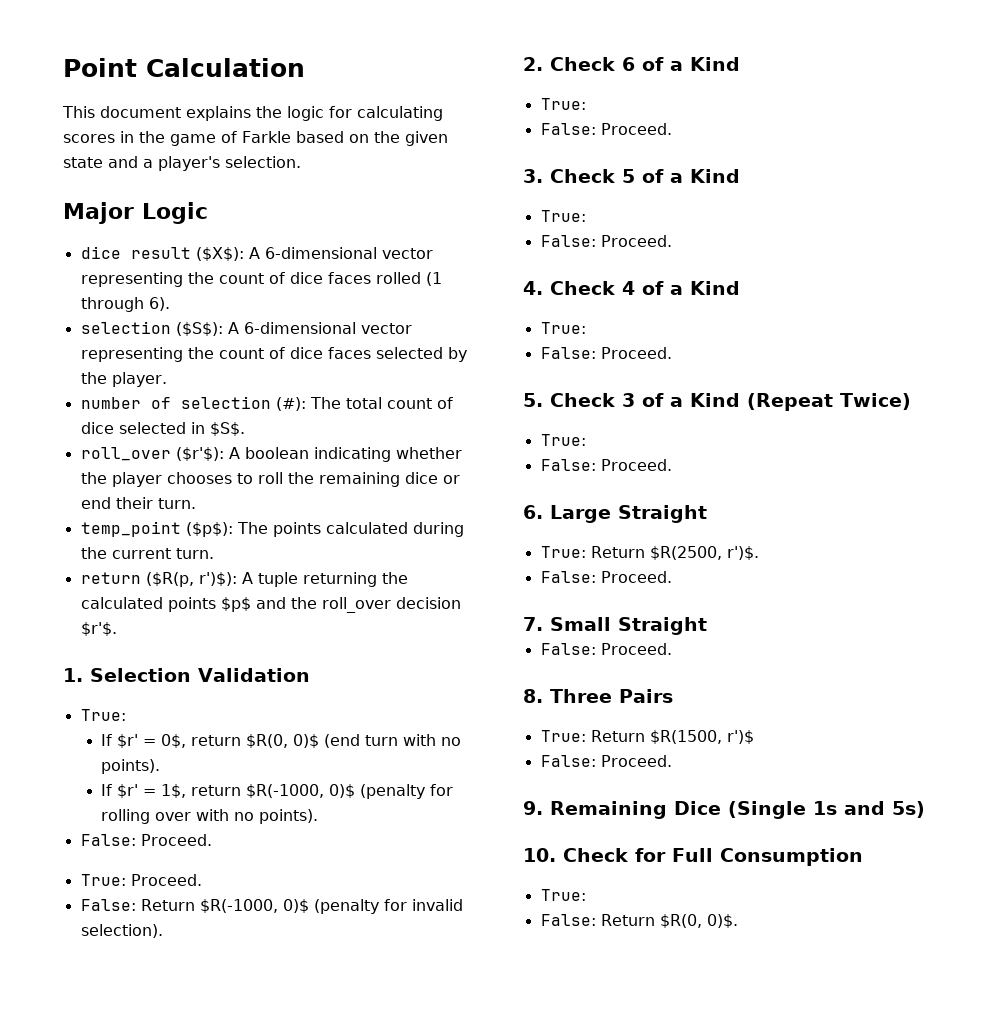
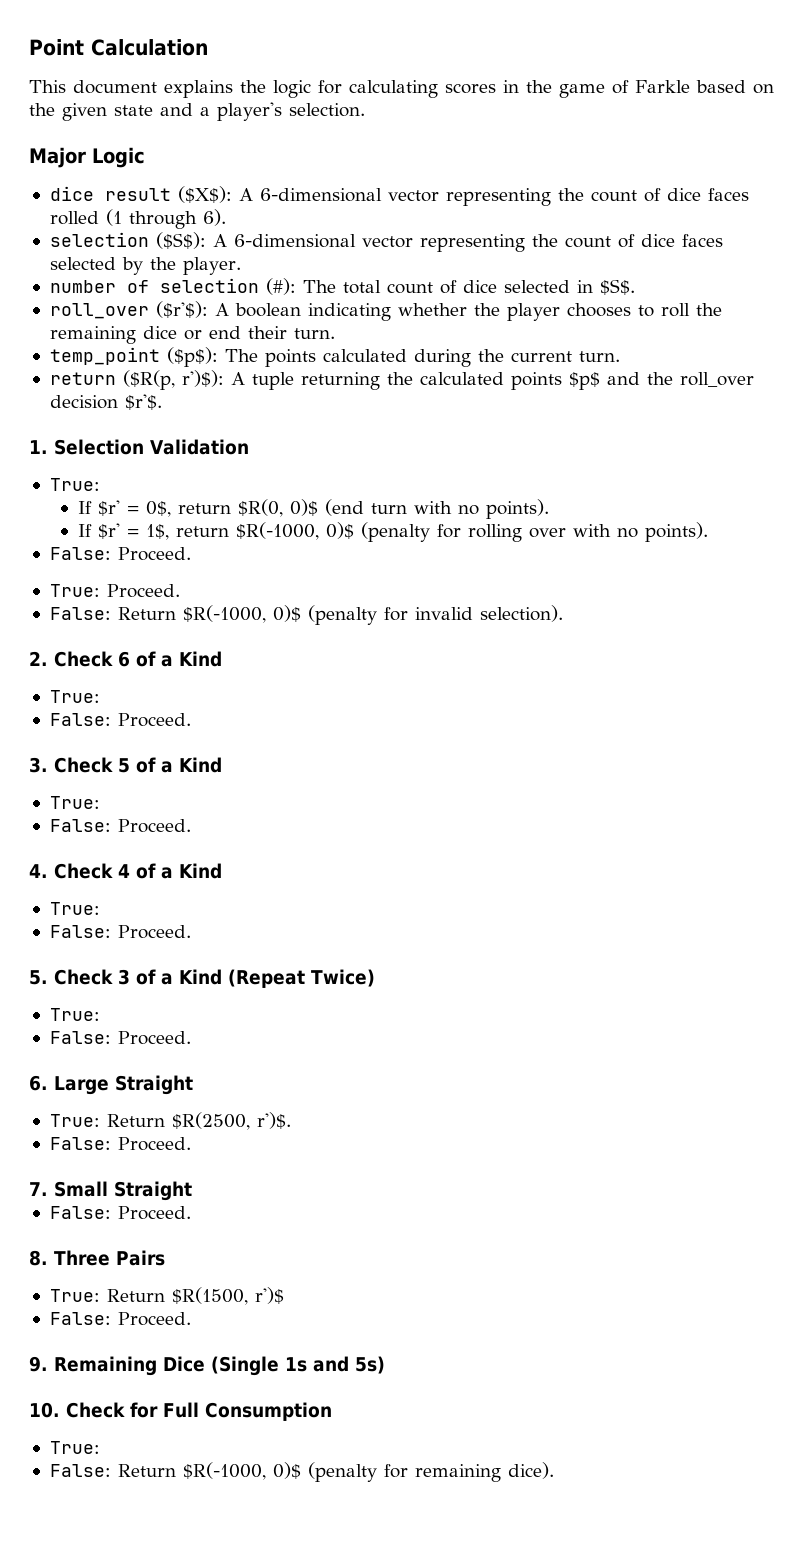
- False: Return $R(0, 0)$.
+ False: Return $R(-1000, 0)$ (penalty for remaining dice).

